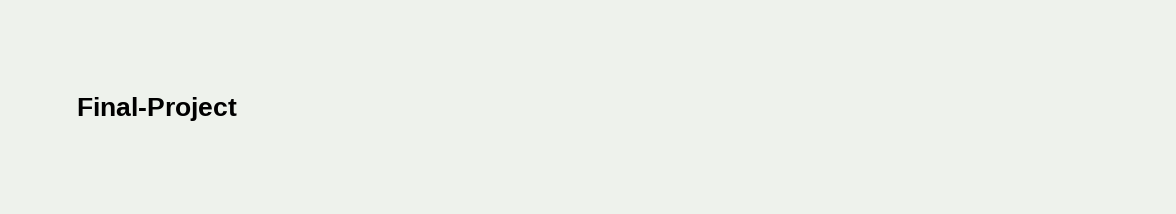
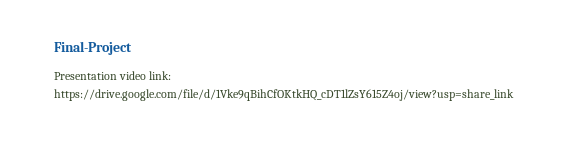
+ Presentation video link: https://drive.google.com/file/d/1Vke9qBihCfOKtkHQ_cDT1lZsY615Z4oj/view?usp=share_link

